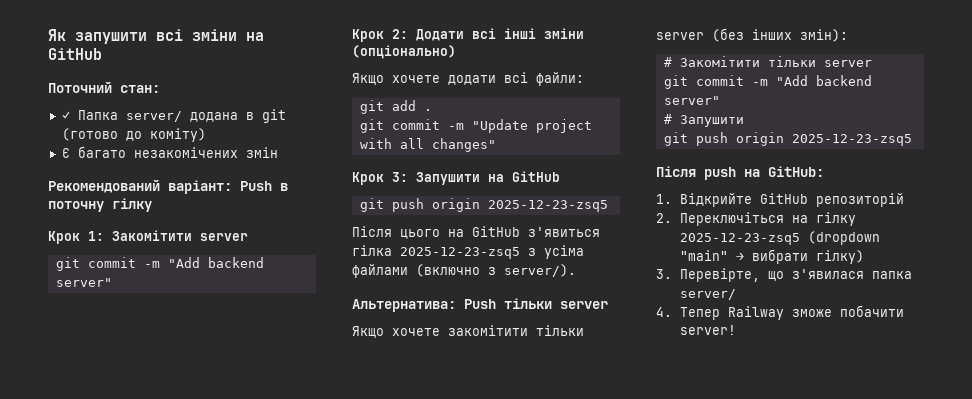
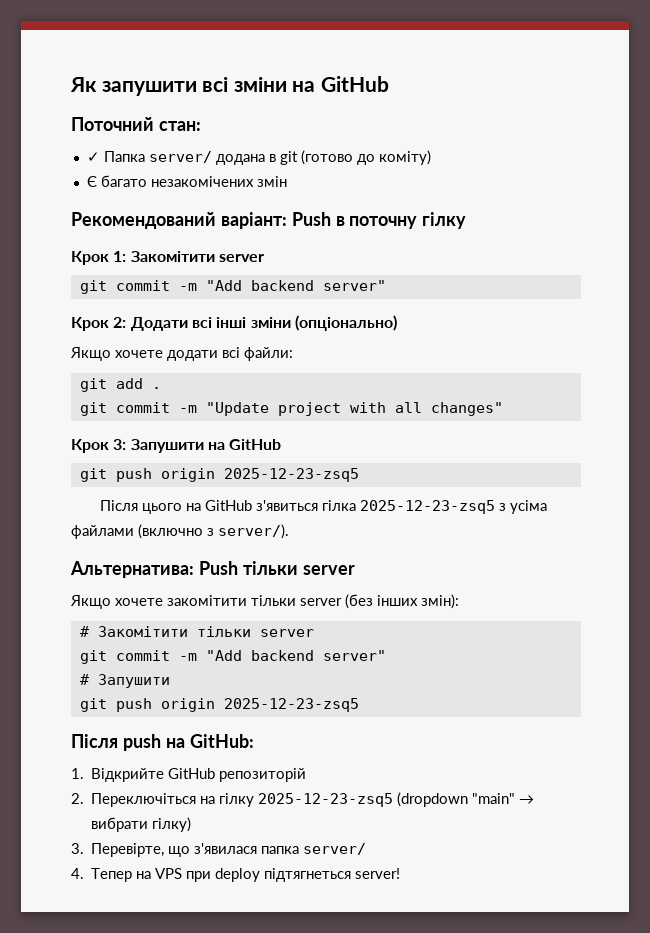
- 4. Тепер Railway зможе побачити server!
+ 4. Тепер на VPS при deploy підтягнеться server!

